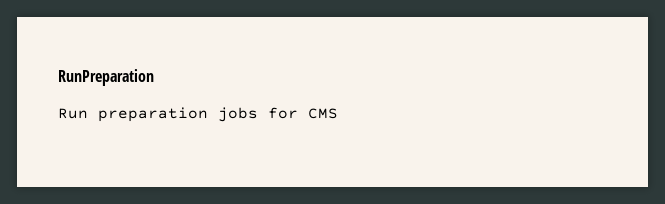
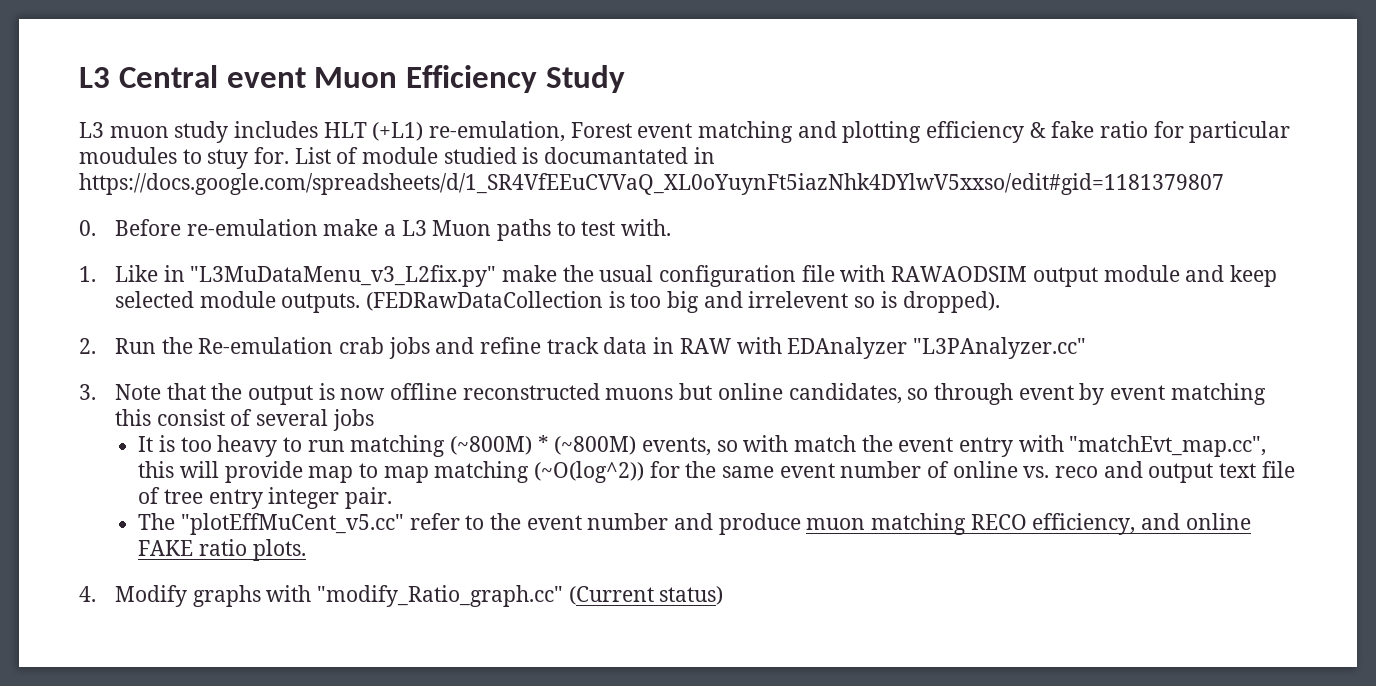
- RunPreparation
- Run preparation jobs for CMS
+ L3 Central event Muon Efficiency Study
+ L3 muon study includes HLT (+L1) re-emulation, Forest event matching and plotting efficiency & fake ratio for particular moudules to stuy for. List of module studied is documantated in https://docs.google.com/spreadsheets/d/1_SR4VfEEuCVVaQ_XL0oYuynFt5iazNhk4DYlwV5xxso/edit#gid=1181379807
+ 0. Before re-emulation make a L3 Muon paths to test with.
+ 1. Like in "L3MuDataMenu_v3_L2fix.py" make the usual configuration file with RAWAODSIM output module and keep selected module outputs. (FEDRawDataCollection is too big and irrelevent so is dropped).
+ 2. Run the Re-emulation crab jobs and refine track data in RAW with EDAnalyzer "L3PAnalyzer.cc"
+ 3. Note that the output is now offline reconstructed muons but online candidates, so through event by event matching this consist of several jobs
+ It is too heavy to run matching (~800M) * (~800M) events, so with match the event entry with "matchEvt_map.cc", this will provide map to map matching (~O(log^2)) for the same event number of online vs. reco and output text file of tree entry integer pair.
+ The "plotEffMuCent_v5.cc" refer to the event number and produce muon matching RECO efficiency, and online FAKE ratio plots.
+ 4. Modify graphs with "modify_Ratio_graph.cc" (Current status)

